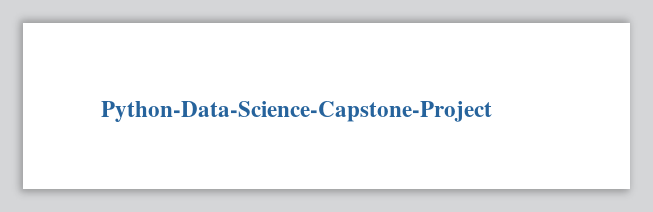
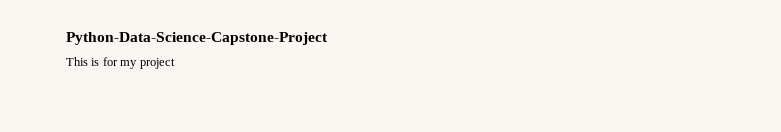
+ This is for my project

